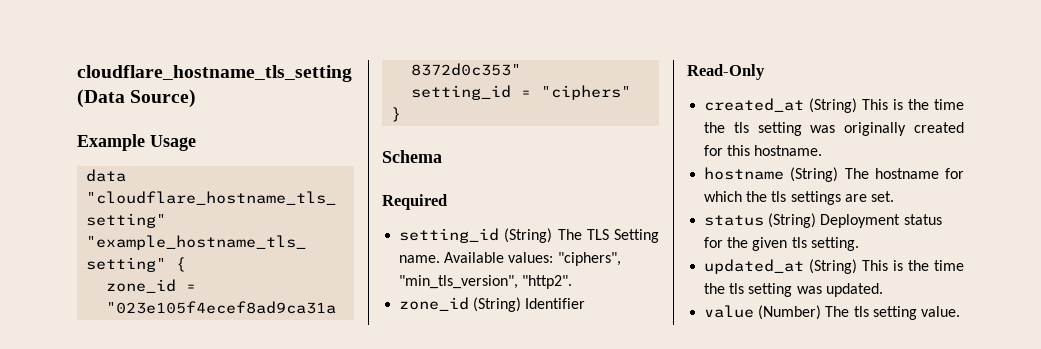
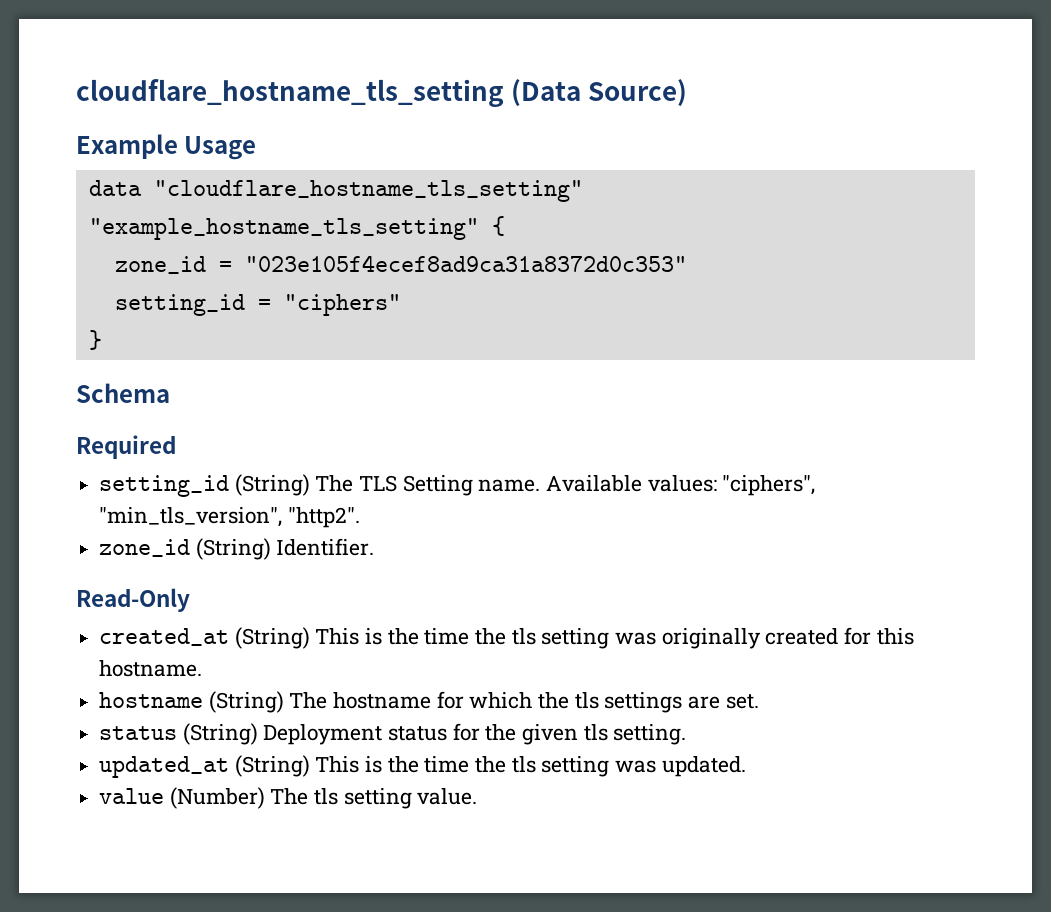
- zone_id (String) Identifier
+ zone_id (String) Identifier.

